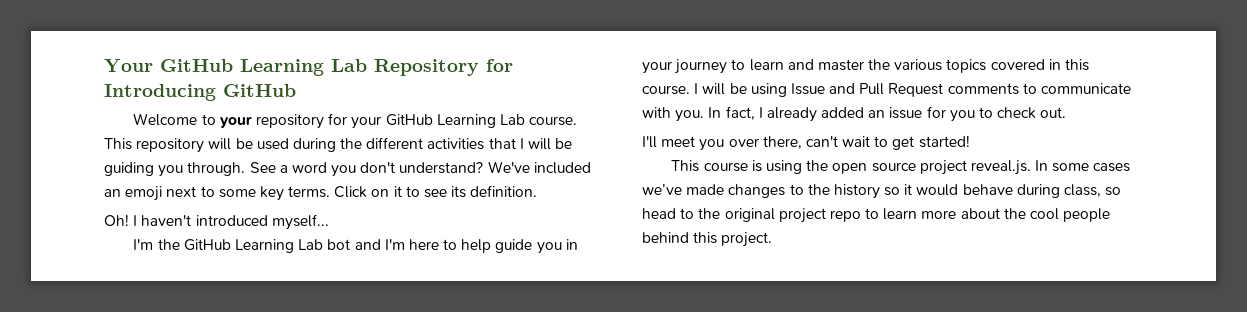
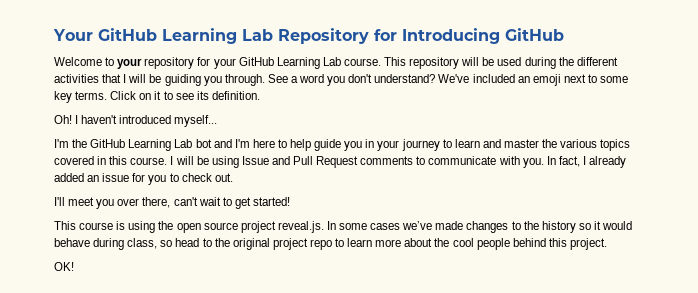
+ OK!

